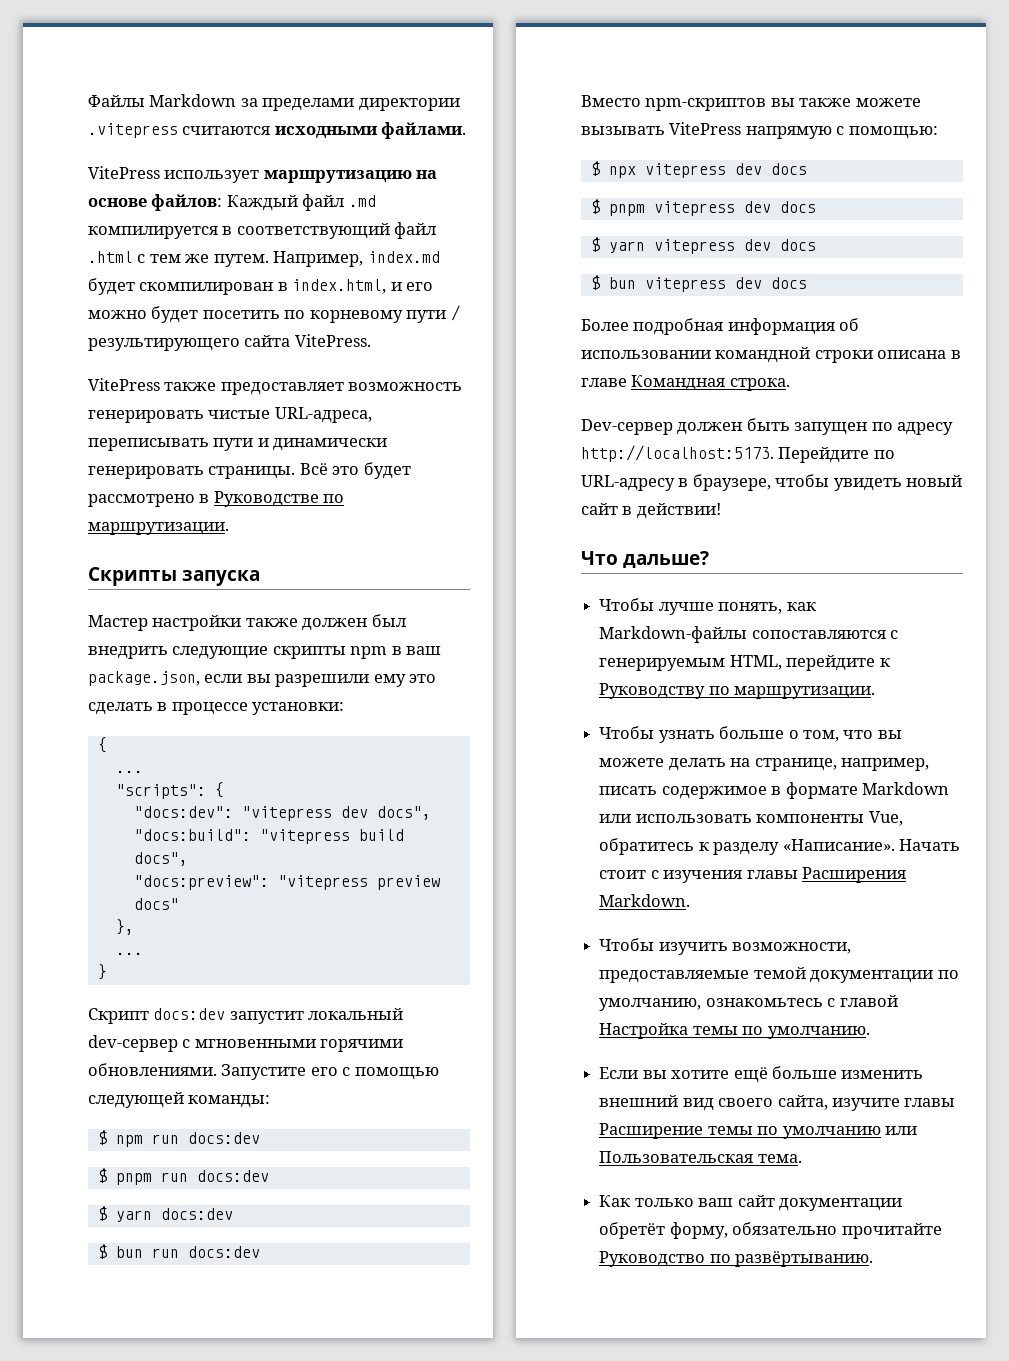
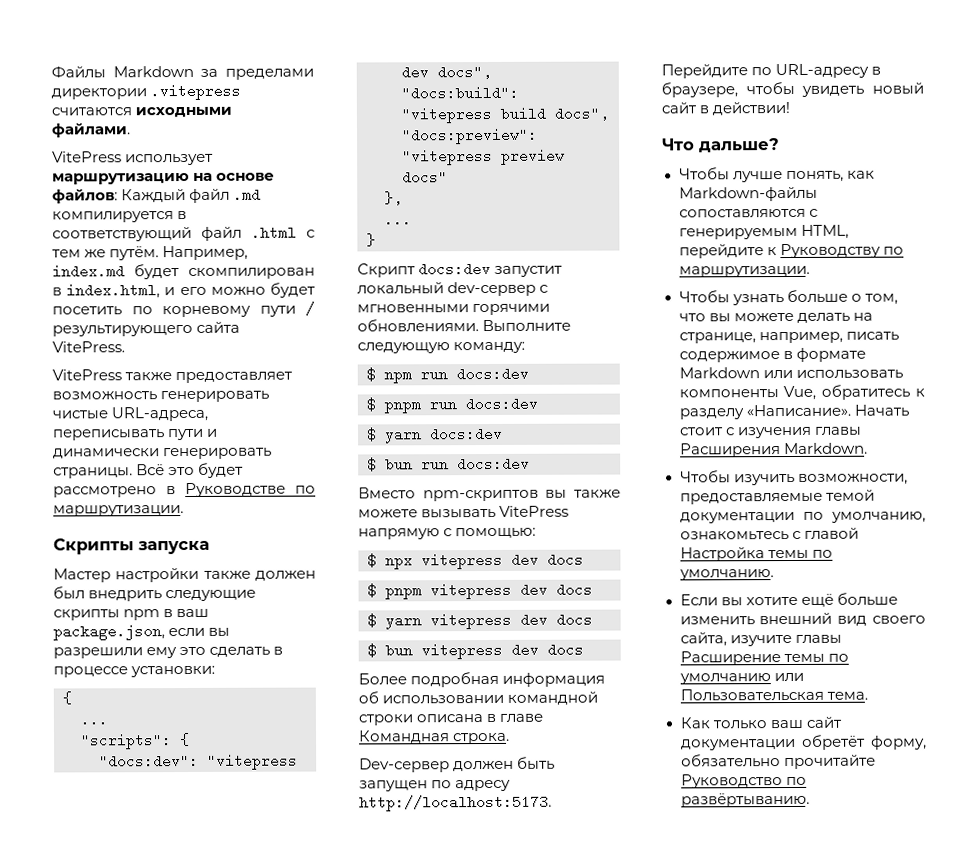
- VitePress использует маршрутизацию на основе файлов: Каждый файл .md компилируется в соответствующий файл .html с тем же путем.
+ VitePress использует маршрутизацию на основе файлов: Каждый файл .md компилируется в соответствующий файл .html с тем же путём.
- Запустите его с помощью следующей команды:
+ Выполните следующую команду:

